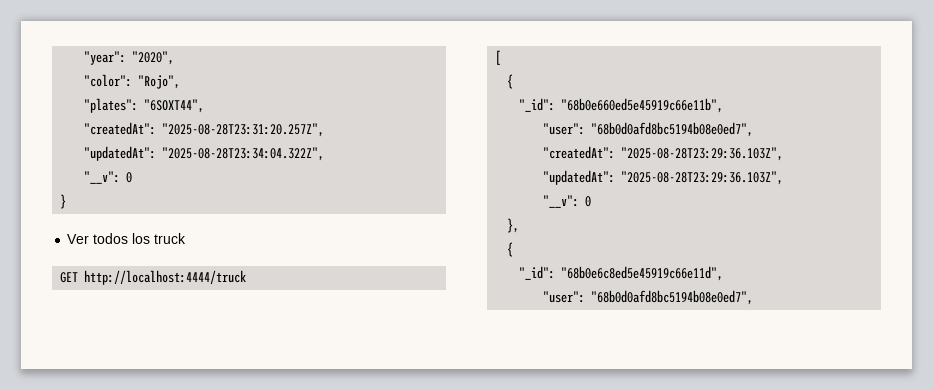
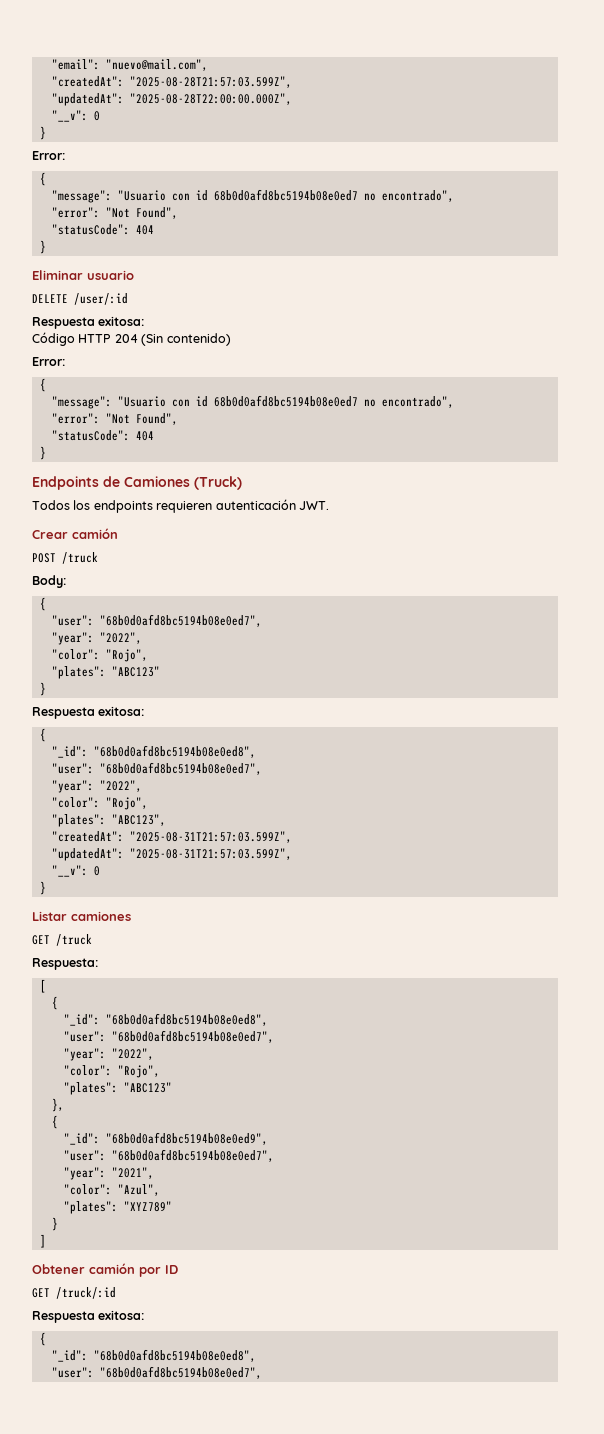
- "year": "2020",
- "color": "Rojo",
- "plates": "6SOXT44",
- "createdAt": "2025-08-28T23:31:20.257Z",
- "updatedAt": "2025-08-28T23:34:04.322Z",
+ "email": "nuevo@mail.com",
+ "createdAt": "2025-08-28T21:57:03.599Z",
+ "updatedAt": "2025-08-28T22:00:00.000Z",
  "__v": 0
  }
- Ver todos los truck
- GET http://localhost:4444/truck
+ Error:
+ {
+ "message": "Usuario con id 68b0d0afd8bc5194b08e0ed7 no encontrado",
+ "error": "Not Found",
+ "statusCode": 404
+ }
+ Eliminar usuario
+ DELETE /user/:id
+ Respuesta exitosa:
+ Código HTTP 204 (Sin contenido)
+ Error:
+ {
+ "message": "Usuario con id 68b0d0afd8bc5194b08e0ed7 no encontrado",
+ "error": "Not Found",
+ "statusCode": 404
+ }
+ Endpoints de Camiones (Truck)
+ Todos los endpoints requieren autenticación JWT.
+ Crear camión
+ POST /truck
+ Body:
+ {
+ "user": "68b0d0afd8bc5194b08e0ed7",
+ "year": "2022",
+ "color": "Rojo",
+ "plates": "ABC123"
+ }
+ Respuesta exitosa:
+ {
+ "_id": "68b0d0afd8bc5194b08e0ed8",
+ "user": "68b0d0afd8bc5194b08e0ed7",
+ "year": "2022",
+ "color": "Rojo",
+ "plates": "ABC123",
+ "createdAt": "2025-08-31T21:57:03.599Z",
+ "updatedAt": "2025-08-31T21:57:03.599Z",
+ "__v": 0
+ }
+ Listar camiones
+ GET /truck
+ Respuesta:
  [
  {
- "_id": "68b0e660ed5e45919c66e11b",
+ "_id": "68b0d0afd8bc5194b08e0ed8",
  "user": "68b0d0afd8bc5194b08e0ed7",
- "createdAt": "2025-08-28T23:29:36.103Z",
- "updatedAt": "2025-08-28T23:29:36.103Z",
- "__v": 0
+ "year": "2022",
+ "color": "Rojo",
+ "plates": "ABC123"
- "_id": "68b0e6c8ed5e45919c66e11d",
+ "_id": "68b0d0afd8bc5194b08e0ed9",
+ "user": "68b0d0afd8bc5194b08e0ed7",
+ "year": "2021",
+ "color": "Azul",
+ "plates": "XYZ789"
+ }
+ ]
+ Obtener camión por ID
+ GET /truck/:id
+ Respuesta exitosa:
+ {
+ "_id": "68b0d0afd8bc5194b08e0ed8",

